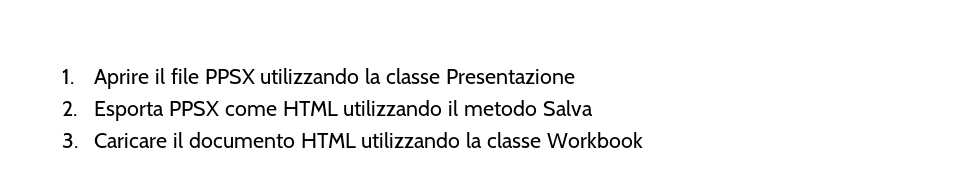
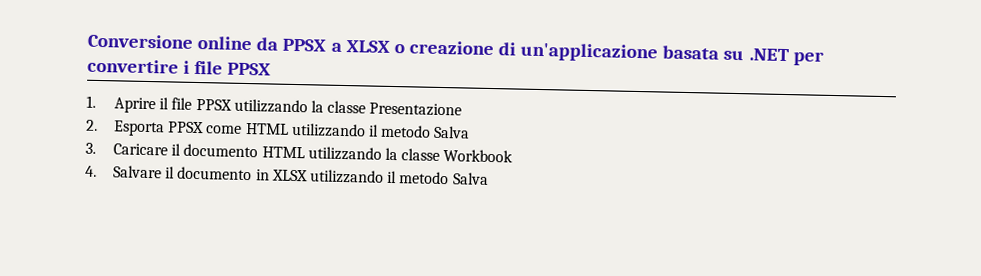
+ Conversione online da PPSX a XLSX o creazione di un'applicazione basata su .NET per convertire i file PPSX
+ 4. Salvare il documento in XLSX utilizzando il metodo Salva

